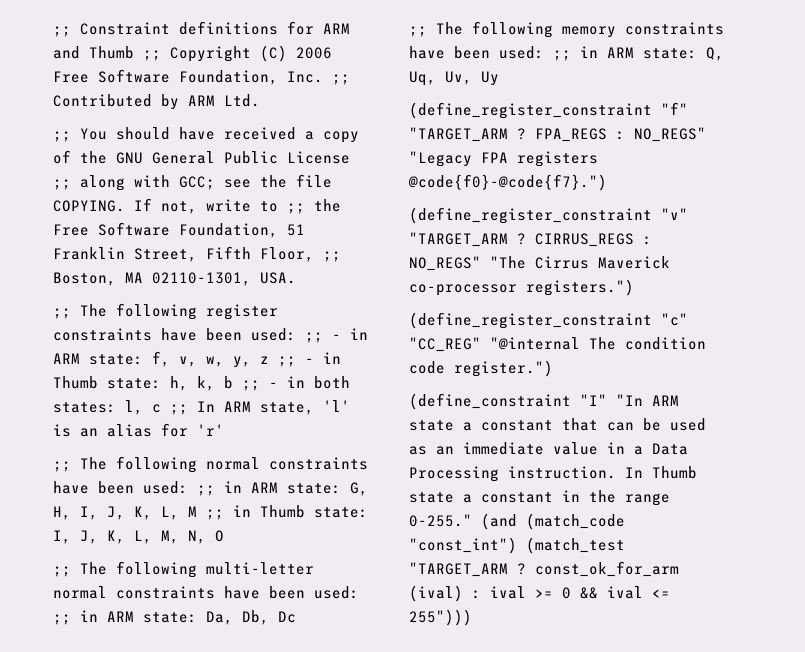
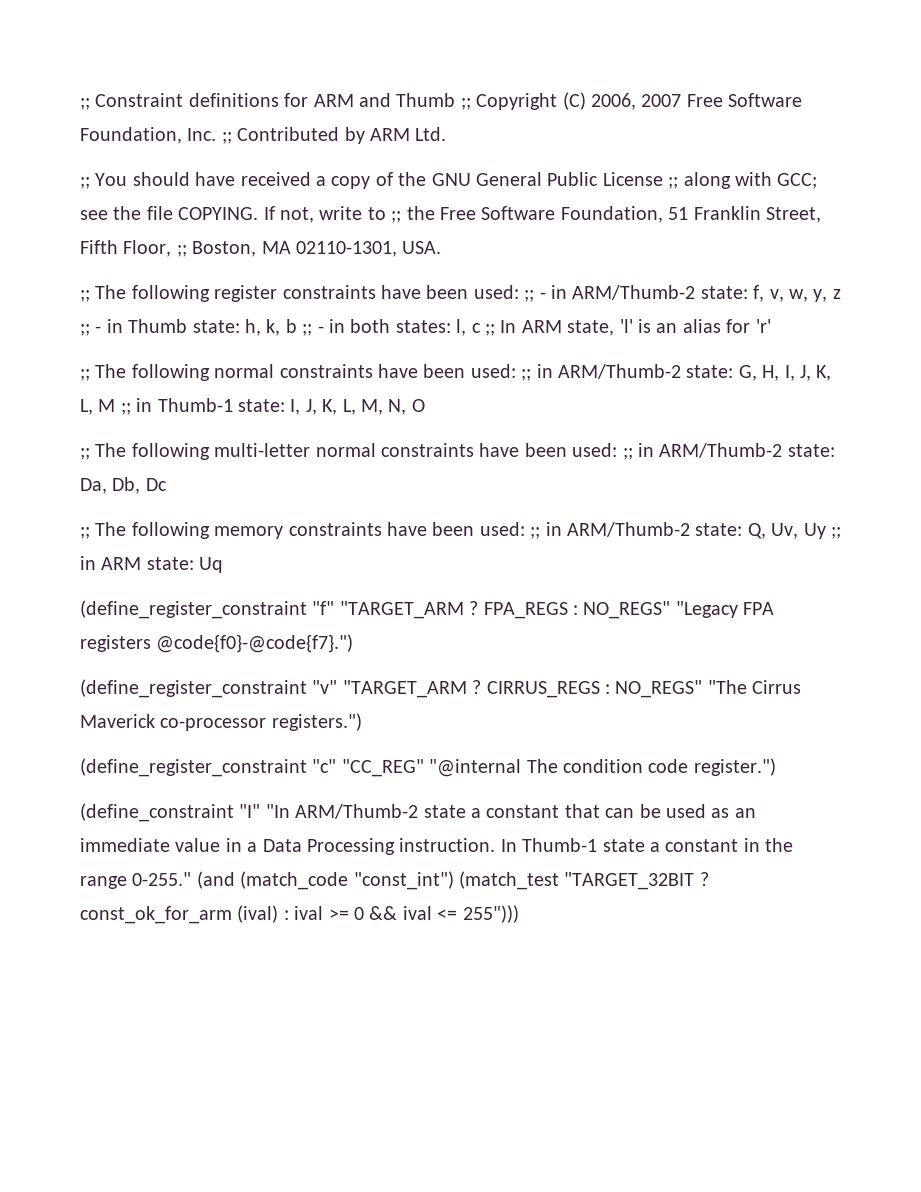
- ;; Constraint definitions for ARM and Thumb ;; Copyright (C) 2006 Free Software Foundation, Inc. ;; Contributed by ARM Ltd.
+ ;; Constraint definitions for ARM and Thumb ;; Copyright (C) 2006, 2007 Free Software Foundation, Inc. ;; Contributed by ARM Ltd.
- ;; The following register constraints have been used: ;; - in ARM state: f, v, w, y, z ;; - in Thumb state: h, k, b ;; - in both states: l, c ;; In ARM state, 'l' is an alias for 'r'
+ ;; The following register constraints have been used: ;; - in ARM/Thumb-2 state: f, v, w, y, z ;; - in Thumb state: h, k, b ;; - in both states: l, c ;; In ARM state, 'l' is an alias for 'r'
- ;; The following normal constraints have been used: ;; in ARM state: G, H, I, J, K, L, M ;; in Thumb state: I, J, K, L, M, N, O
+ ;; The following normal constraints have been used: ;; in ARM/Thumb-2 state: G, H, I, J, K, L, M ;; in Thumb-1 state: I, J, K, L, M, N, O
- ;; The following multi-letter normal constraints have been used: ;; in ARM state: Da, Db, Dc
+ ;; The following multi-letter normal constraints have been used: ;; in ARM/Thumb-2 state: Da, Db, Dc
- ;; The following memory constraints have been used: ;; in ARM state: Q, Uq, Uv, Uy
+ ;; The following memory constraints have been used: ;; in ARM/Thumb-2 state: Q, Uv, Uy ;; in ARM state: Uq
- (define_constraint "I" "In ARM state a constant that can be used as an immediate value in a Data Processing instruction.
+ (define_constraint "I" "In ARM/Thumb-2 state a constant that can be used as an immediate value in a Data Processing instruction.
- In Thumb state a constant in the range 0-255."
+ In Thumb-1 state a constant in the range 0-255."
- (and (match_code "const_int") (match_test "TARGET_ARM ? const_ok_for_arm (ival) : ival >= 0 && ival <= 255")))
+ (and (match_code "const_int") (match_test "TARGET_32BIT ? const_ok_for_arm (ival) : ival >= 0 && ival <= 255")))

